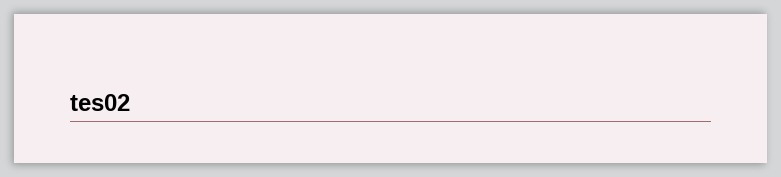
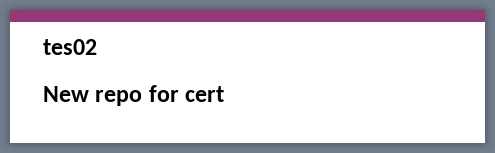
+ New repo for cert

